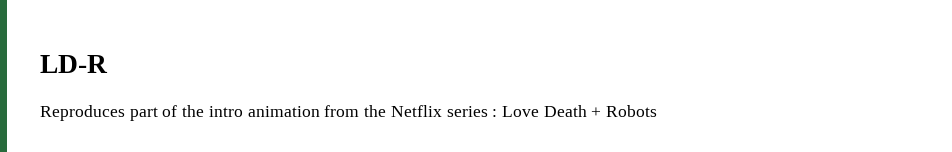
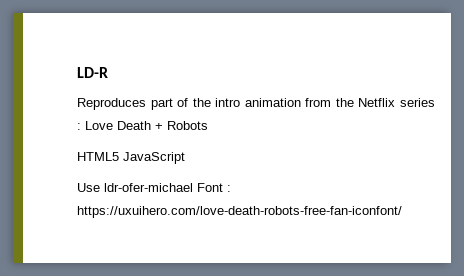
+ HTML5 JavaScript
+ Use ldr-ofer-michael Font : https://uxuihero.com/love-death-robots-free-fan-iconfont/

